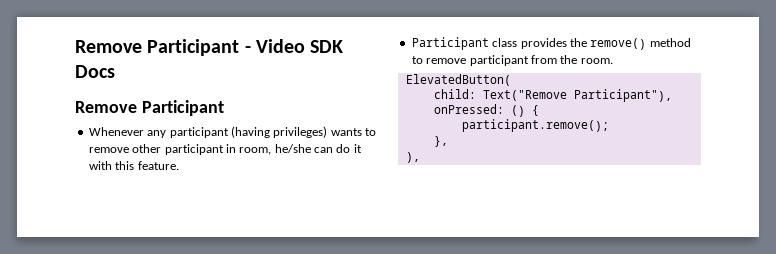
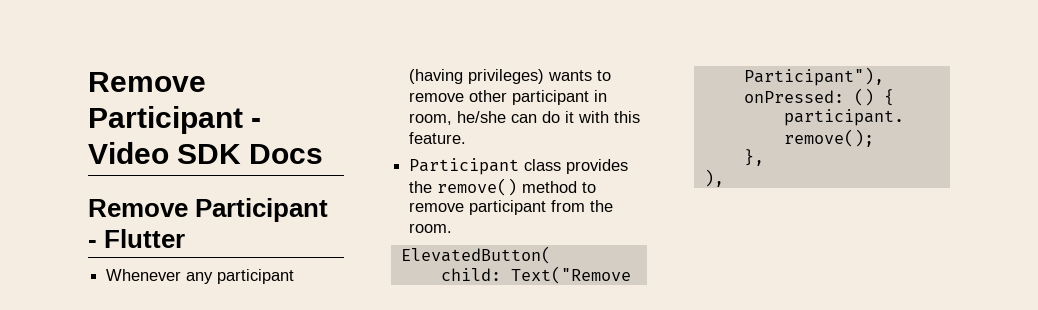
  Remove Participant - Video SDK Docs
- Remove Participant
+ Remove Participant - Flutter

